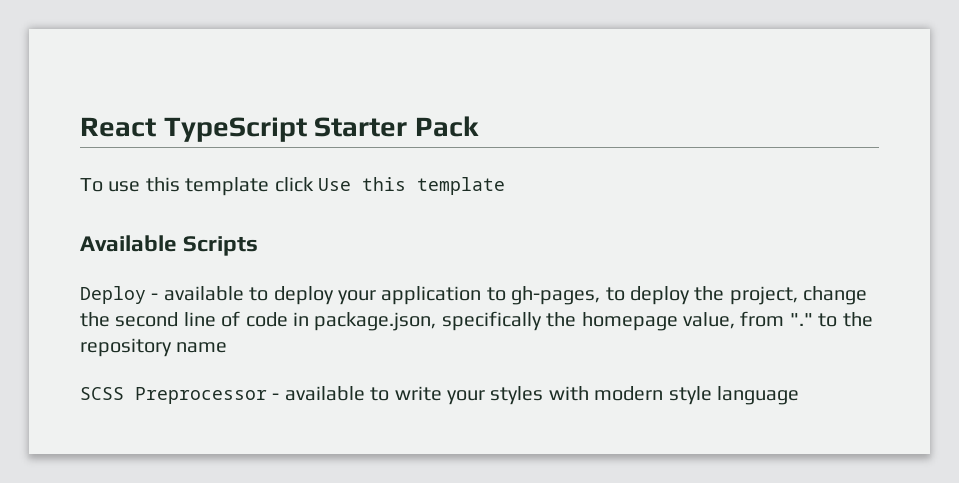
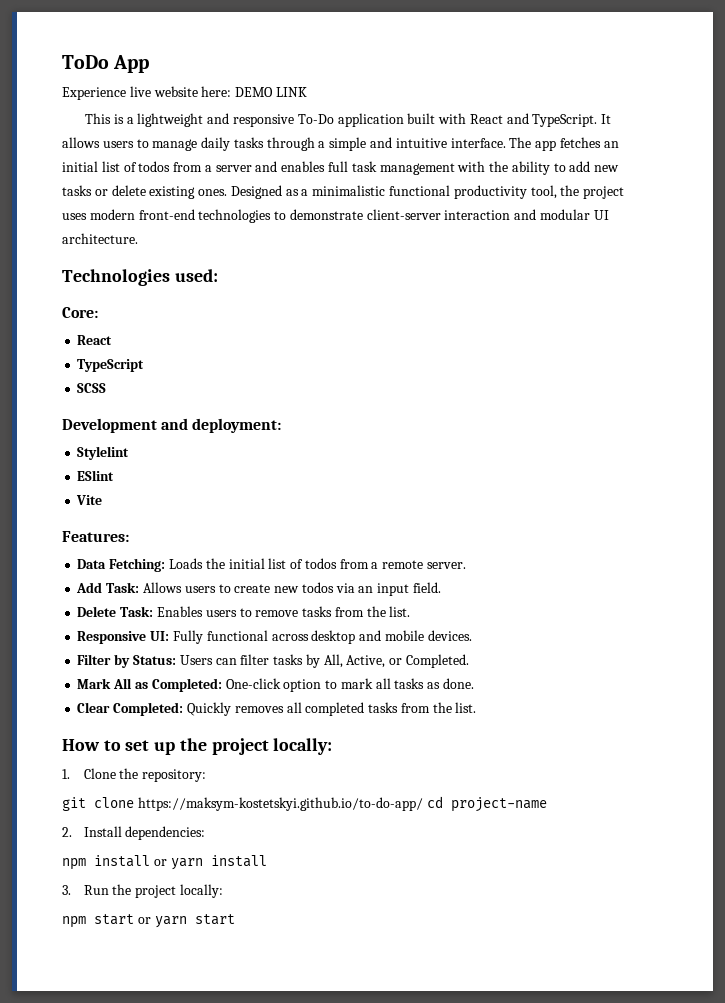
- React TypeScript Starter Pack
- To use this template click Use this template
- Available Scripts
- Deploy - available to deploy your application to gh-pages, to deploy the project, change the second line of code in package.json, specifically the homepage value, from "." to the repository name
- SCSS Preprocessor - available to write your styles with modern style language
+ ToDo App
+ Experience live website here: DEMO LINK
+ This is a lightweight and responsive To-Do application built with React and TypeScript. It allows users to manage daily tasks through a simple and intuitive interface. The app fetches an initial list of todos from a server and enables full task management with the ability to add new tasks or delete existing ones. Designed as a minimalistic functional productivity tool, the project uses modern front-end technologies to demonstrate client-server interaction and modular UI architecture.
+ Technologies used:
+ Core:
+ React
+ TypeScript
+ SCSS
+ Development and deployment:
+ Stylelint
+ ESlint
+ Vite
+ Features:
+ Data Fetching: Loads the initial list of todos from a remote server.
+ Add Task: Allows users to create new todos via an input field.
+ Delete Task: Enables users to remove tasks from the list.
+ Responsive UI: Fully functional across desktop and mobile devices.
+ Filter by Status: Users can filter tasks by All, Active, or Completed.
+ Mark All as Completed: One-click option to mark all tasks as done.
+ Clear Completed: Quickly removes all completed tasks from the list.
+ How to set up the project locally:
+ 1. Clone the repository:
+ git clone https://maksym-kostetskyi.github.io/to-do-app/ cd project-name
+ 2. Install dependencies:
+ npm install or yarn install
+ 3. Run the project locally:
+ npm start or yarn start

